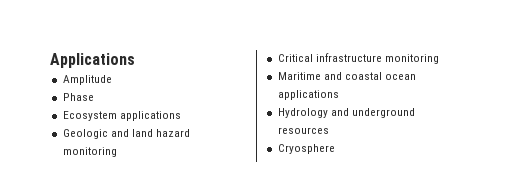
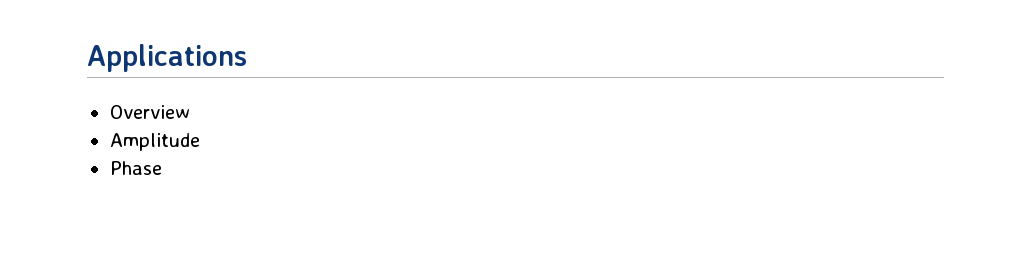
+ Overview
- Ecosystem applications
- Geologic and land hazard monitoring
- Critical infrastructure monitoring
- Maritime and coastal ocean applications
- Hydrology and underground resources
- Cryosphere

